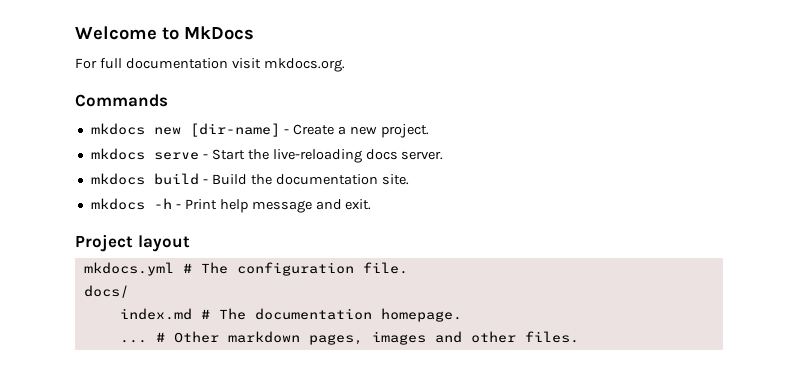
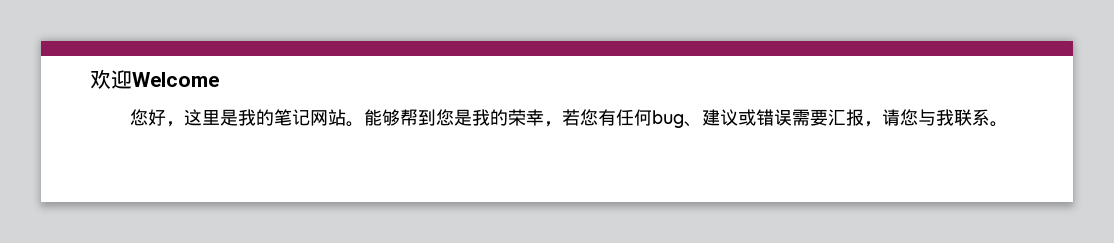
- Welcome to MkDocs
- For full documentation visit mkdocs.org.
- Commands
- mkdocs new [dir-name] - Create a new project.
- mkdocs serve - Start the live-reloading docs server.
- mkdocs build - Build the documentation site.
- mkdocs -h - Print help message and exit.
- Project layout
- mkdocs.yml # The configuration file.
- docs/
- index.md # The documentation homepage.
- ... # Other markdown pages, images and other files.
+ 欢迎Welcome
+ 您好，这里是我的笔记网站。能够帮到您是我的荣幸，若您有任何bug、建议或错误需要汇报，请您与我联系。

